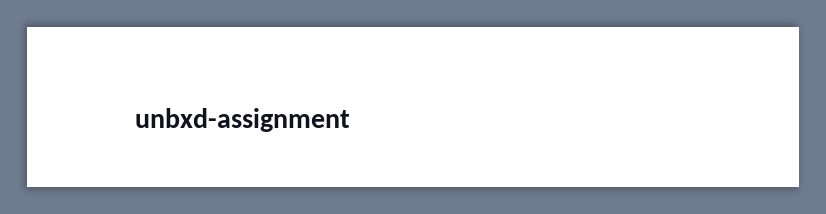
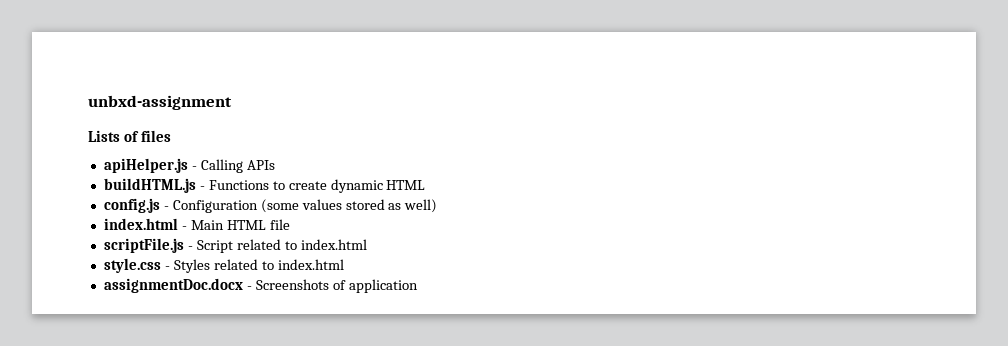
+ Lists of files
+ apiHelper.js - Calling APIs
+ buildHTML.js - Functions to create dynamic HTML
+ config.js - Configuration (some values stored as well)
+ index.html - Main HTML file
+ scriptFile.js - Script related to index.html
+ style.css - Styles related to index.html
+ assignmentDoc.docx - Screenshots of application

